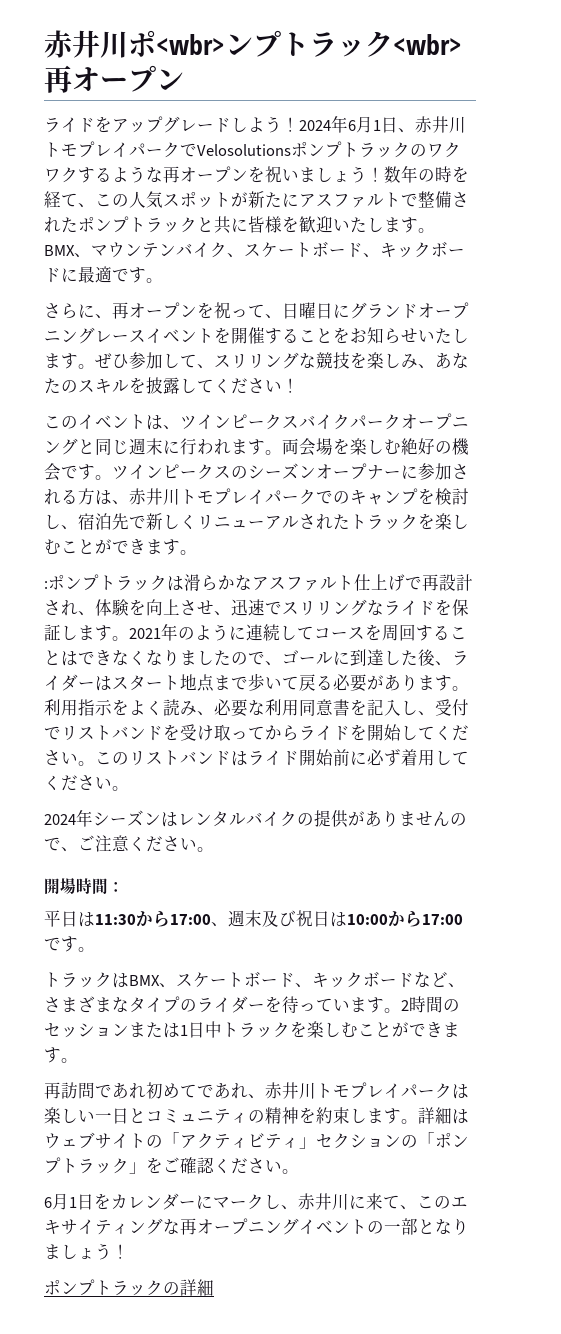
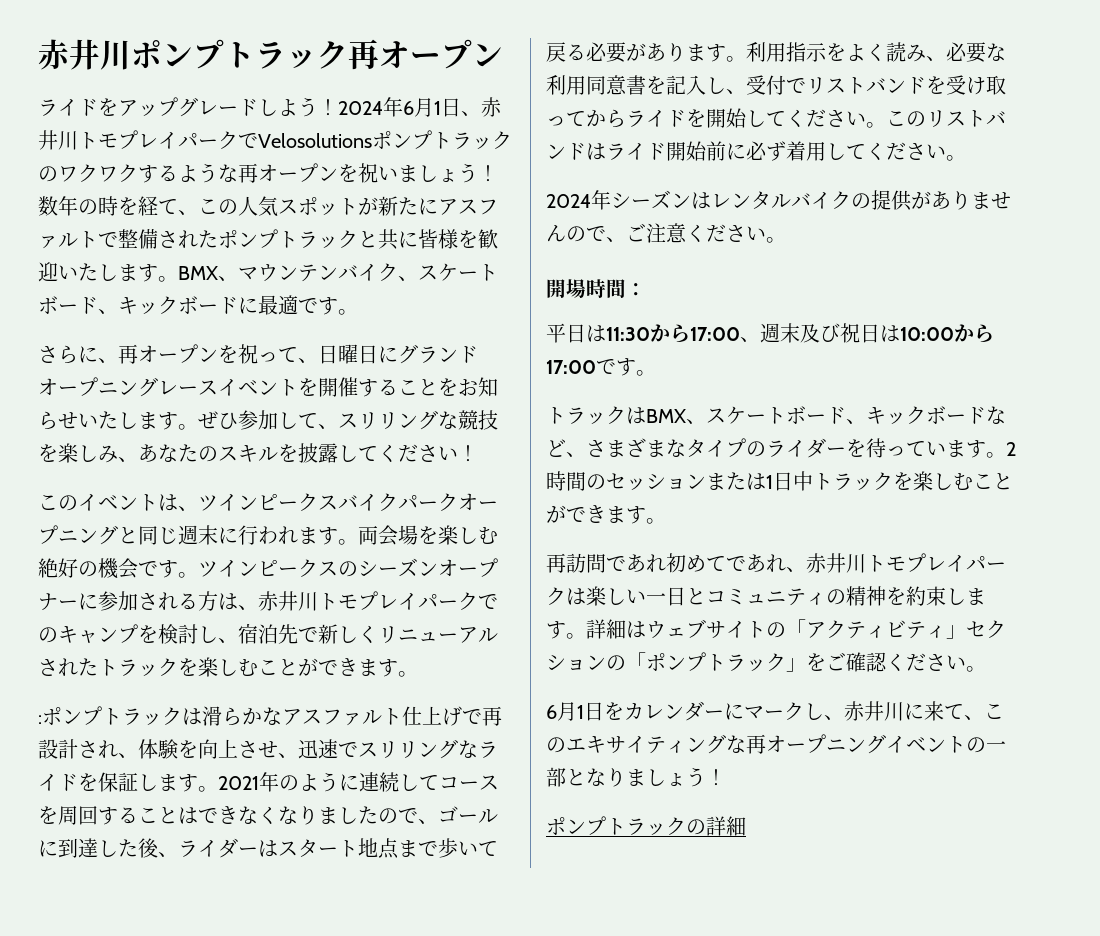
- 赤井川ポ<wbr>ンプトラック<wbr>再オープン
+ 赤井川ポンプトラック再オープン

